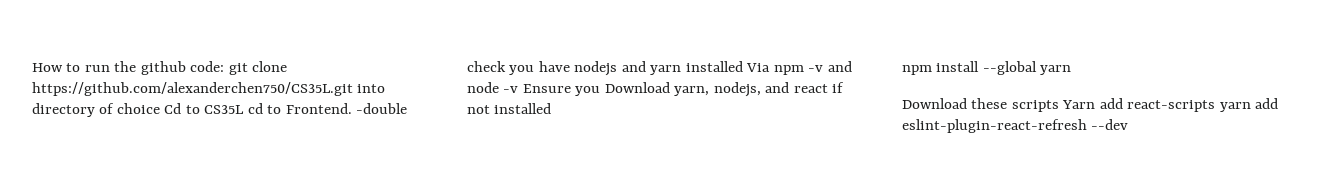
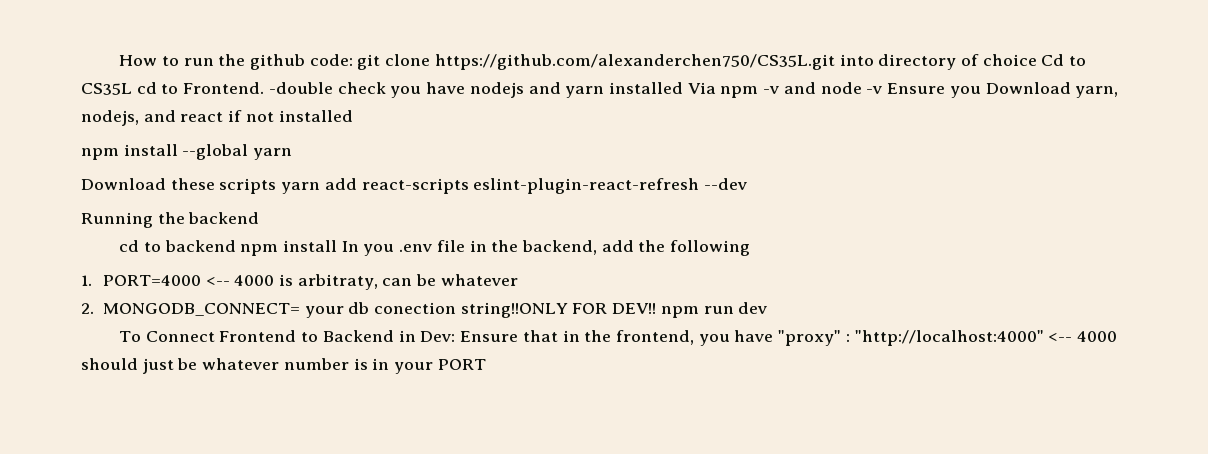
- Download these scripts Yarn add react-scripts yarn add eslint-plugin-react-refresh --dev
+ Download these scripts yarn add react-scripts eslint-plugin-react-refresh --dev
+ Running the backend
+ cd to backend npm install In you .env file in the backend, add the following
+ 1. PORT=4000 <-- 4000 is arbitraty, can be whatever
+ 2. MONGODB_CONNECT= your db conection string!!ONLY FOR DEV!! npm run dev
+ To Connect Frontend to Backend in Dev: Ensure that in the frontend, you have "proxy" : "http://localhost:4000" <-- 4000 should just be whatever number is in your PORT

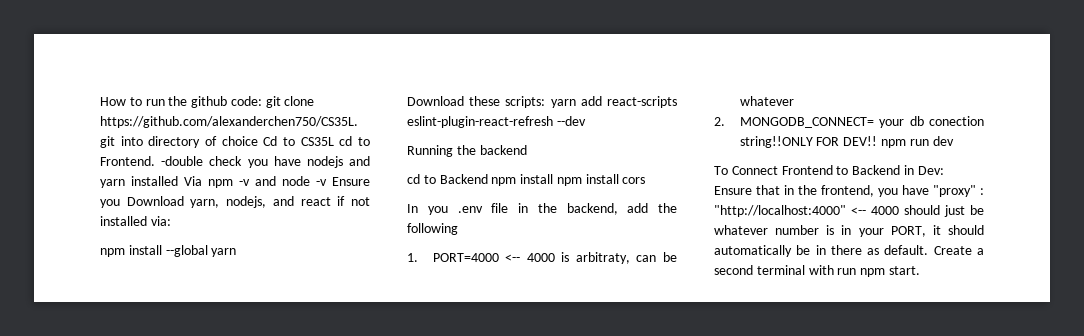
- -double check you have nodejs and yarn installed Via npm -v and node -v Ensure you Download yarn, nodejs, and react if not installed
+ -double check you have nodejs and yarn installed Via npm -v and node -v Ensure you Download yarn, nodejs, and react if not installed via:
- Download these scripts yarn add react-scripts eslint-plugin-react-refresh --dev
+ Download these scripts: yarn add react-scripts eslint-plugin-react-refresh --dev
- cd to backend npm install In you .env file in the backend, add the following
+ cd to Backend npm install npm install cors
+ In you .env file in the backend, add the following
- To Connect Frontend to Backend in Dev: Ensure that in the frontend, you have "proxy" : "http://localhost:4000" <-- 4000 should just be whatever number is in your PORT
+ To Connect Frontend to Backend in Dev: Ensure that in the frontend, you have "proxy" : "http://localhost:4000" <-- 4000 should just be whatever number is in your PORT, it should automatically be in there as default. Create a second terminal with run npm start.

